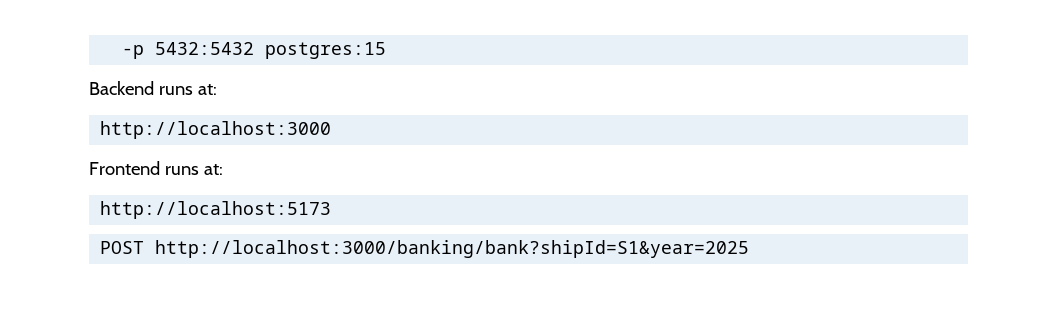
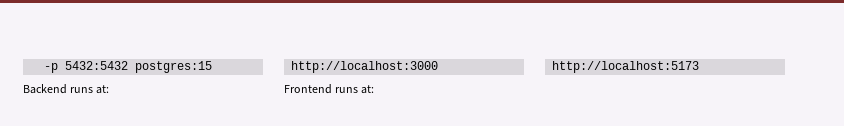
- POST http://localhost:3000/banking/bank?shipId=S1&year=2025

